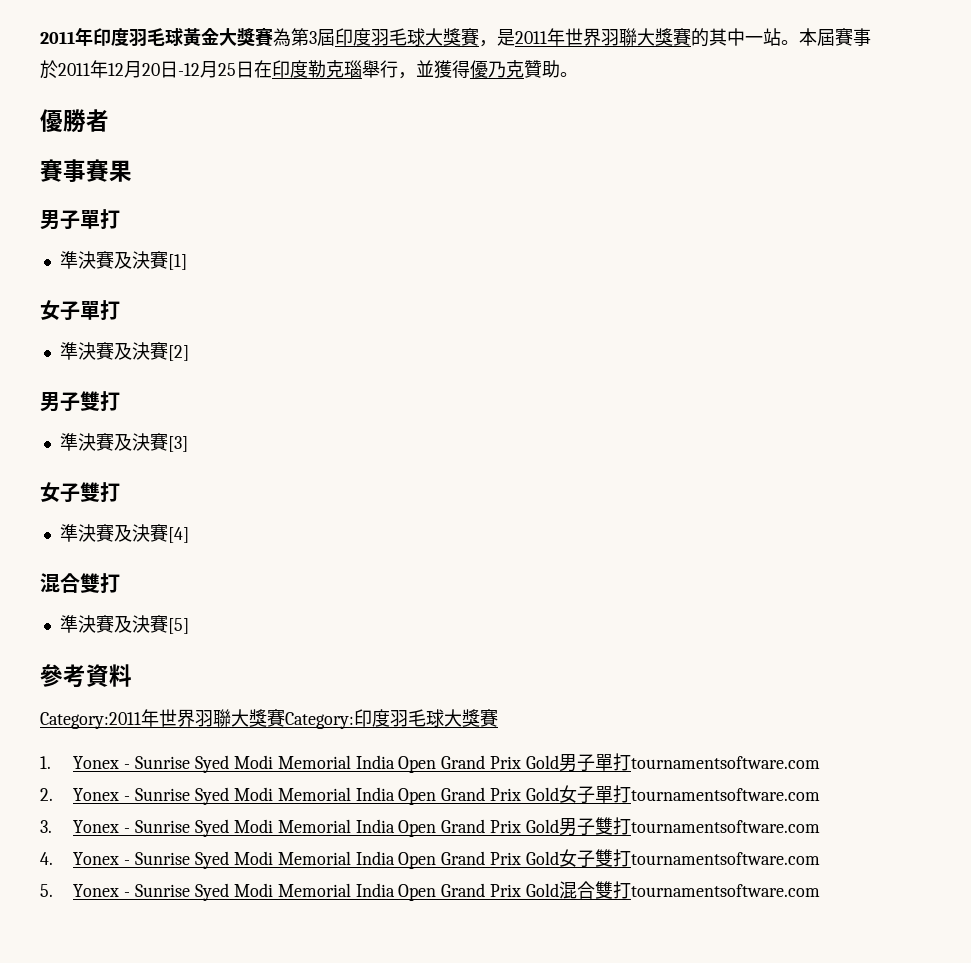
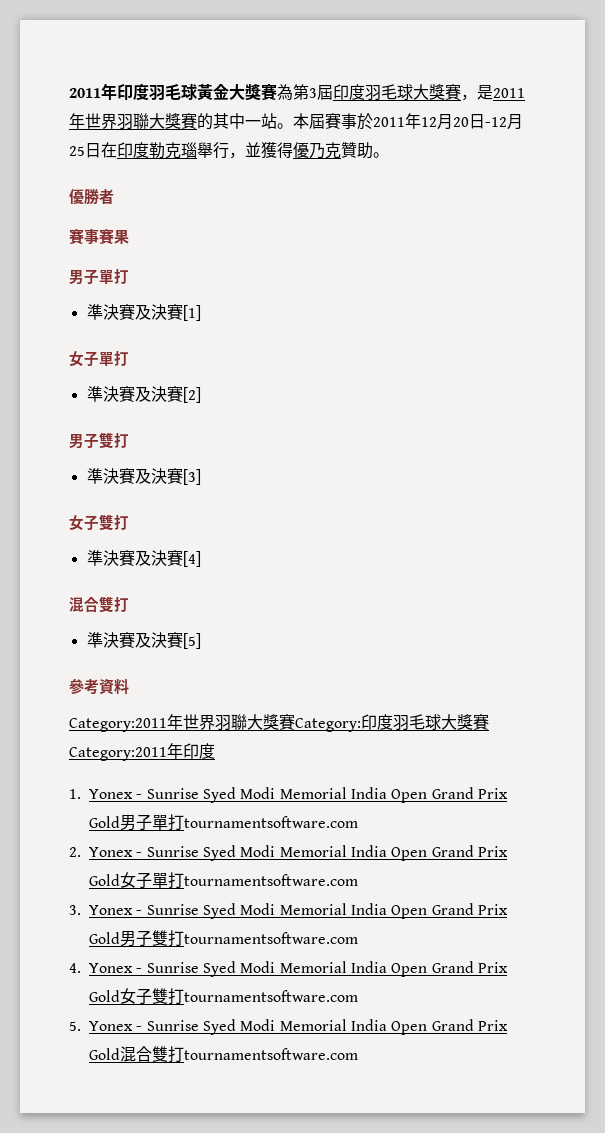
- Category:2011年世界羽聯大獎賽Category:印度羽毛球大獎賽
+ Category:2011年世界羽聯大獎賽Category:印度羽毛球大獎賽Category:2011年印度

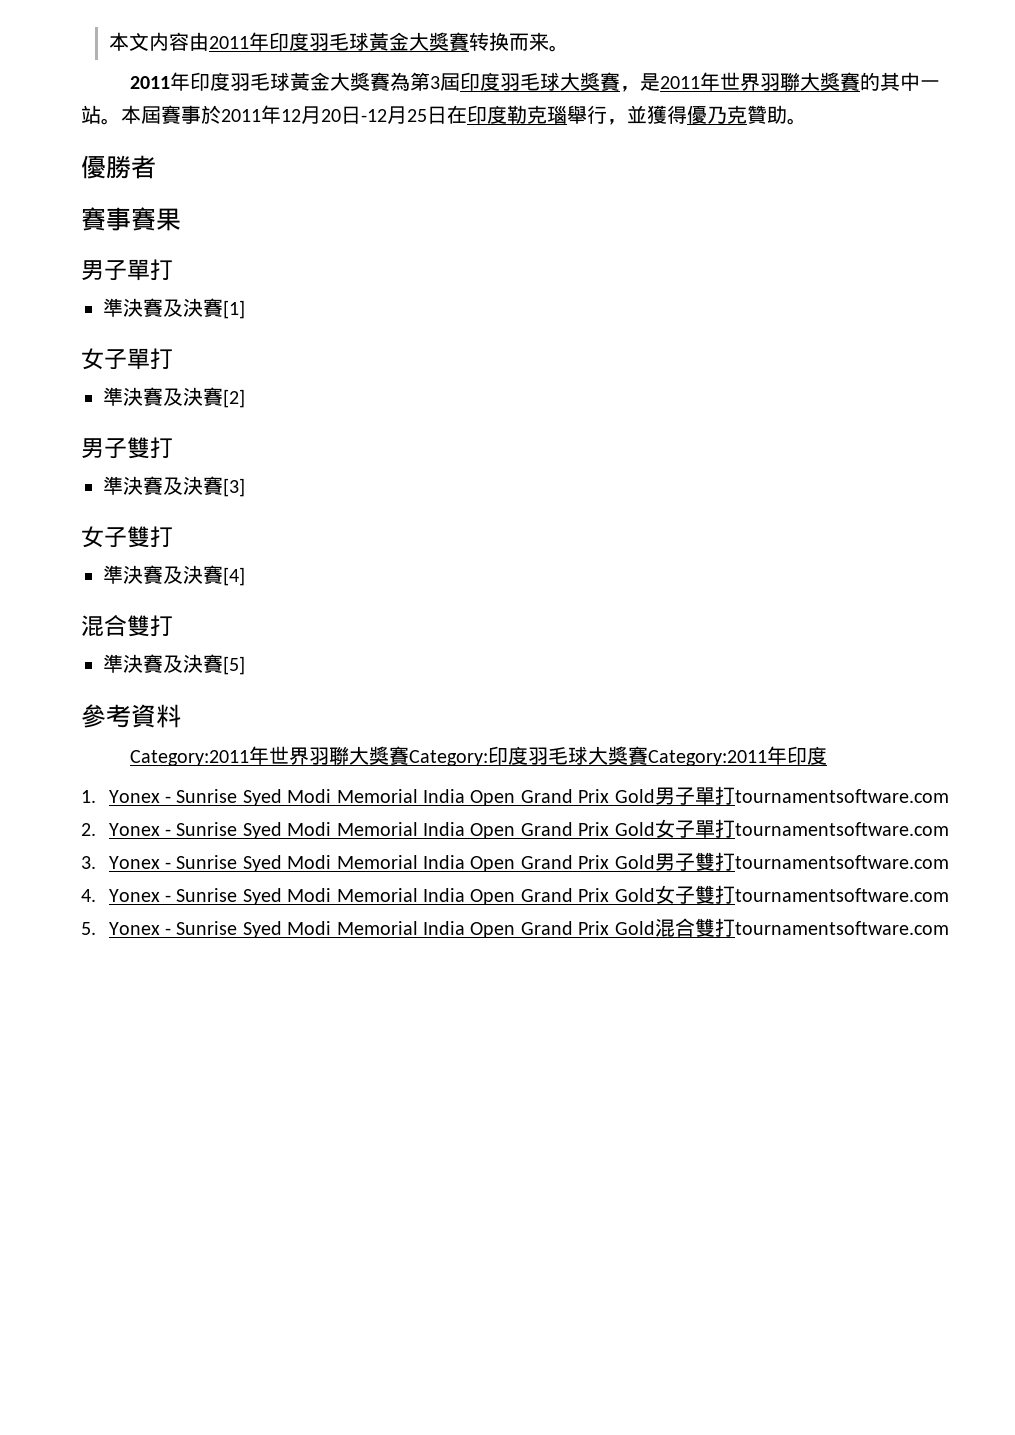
+ 本文内容由2011年印度羽毛球黃金大獎賽转换而来。

